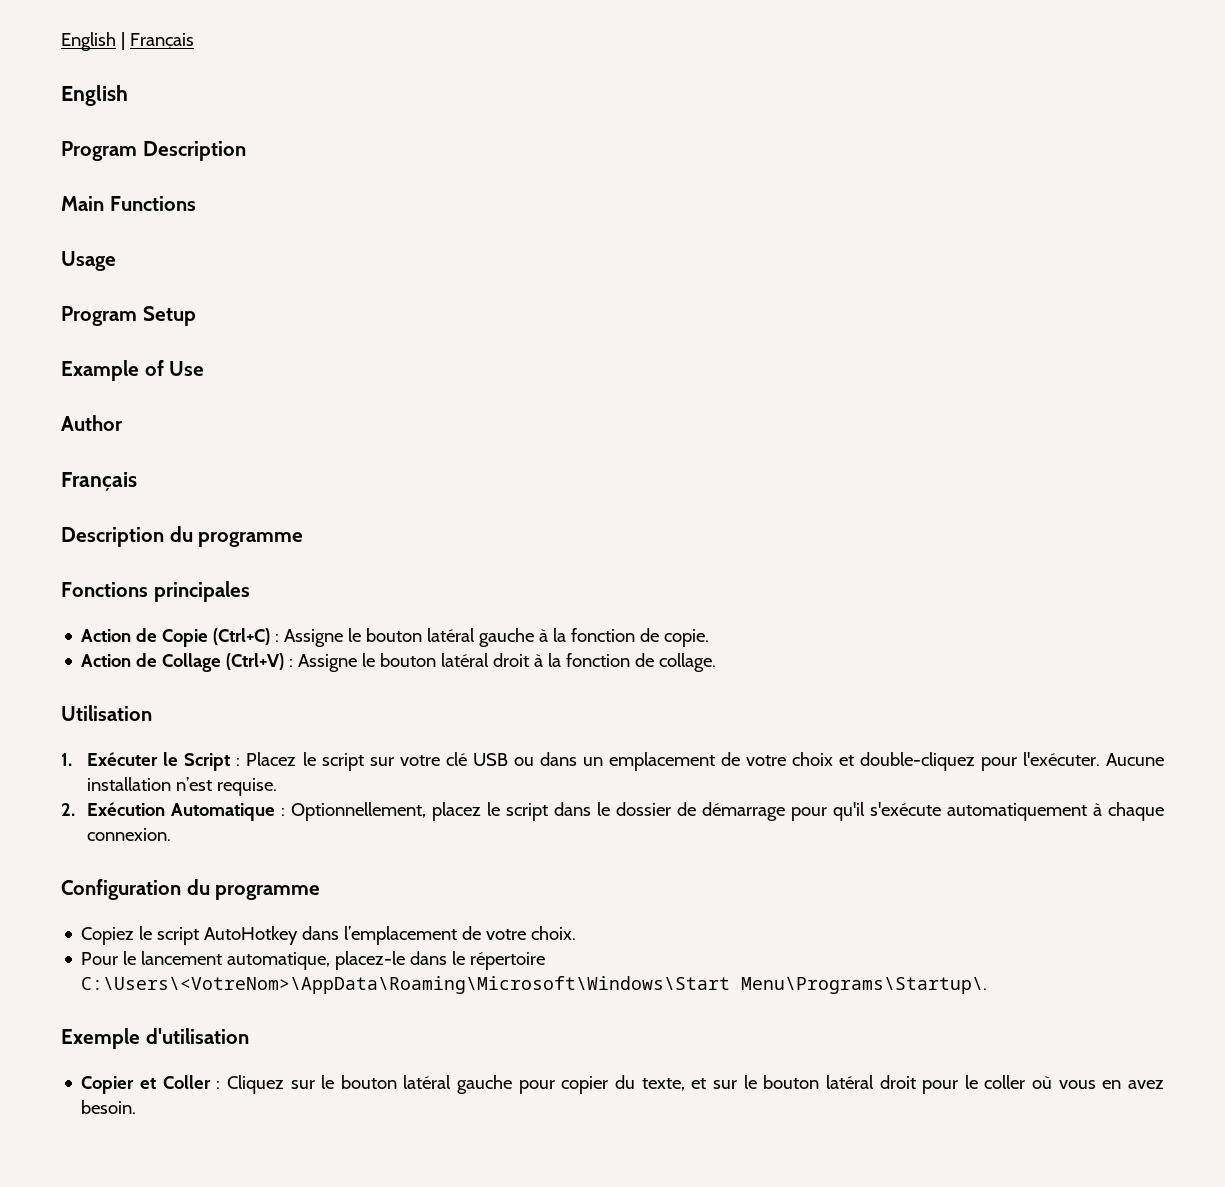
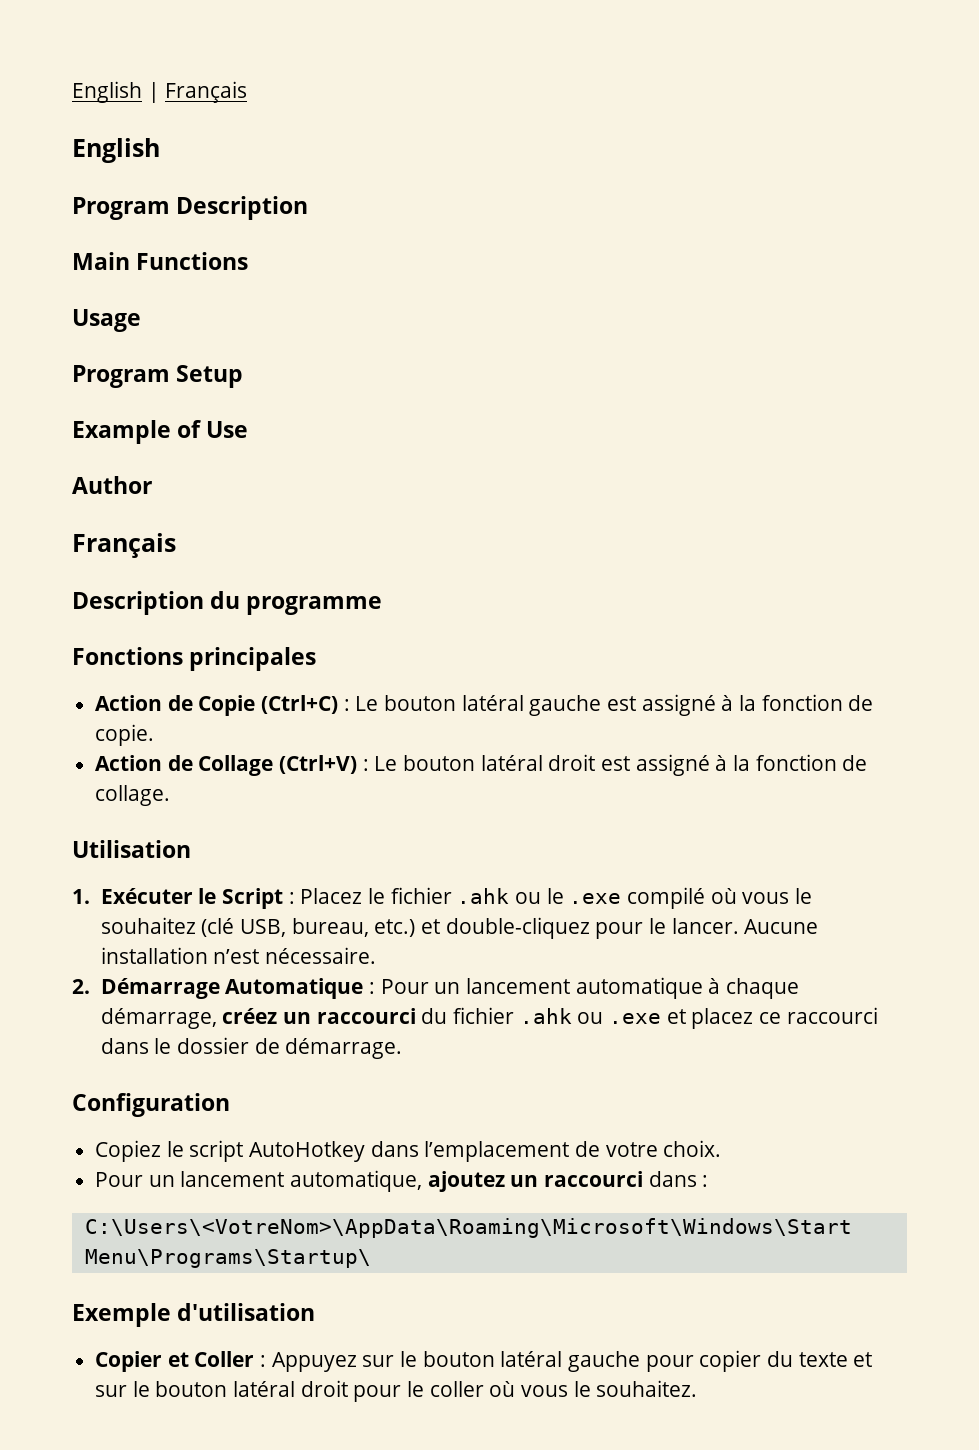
- Action de Copie (Ctrl+C) : Assigne le bouton latéral gauche à la fonction de copie.
+ Action de Copie (Ctrl+C) : Le bouton latéral gauche est assigné à la fonction de copie.
- Action de Collage (Ctrl+V) : Assigne le bouton latéral droit à la fonction de collage.
+ Action de Collage (Ctrl+V) : Le bouton latéral droit est assigné à la fonction de collage.
- 1. Exécuter le Script : Placez le script sur votre clé USB ou dans un emplacement de votre choix et double-cliquez pour l'exécuter.
+ 1. Exécuter le Script : Placez le fichier .ahk ou le .exe compilé où vous le souhaitez (clé USB, bureau, etc.) et double-cliquez pour le lancer.
- Aucune installation n’est requise.
+ Aucune installation n’est nécessaire.
- 2. Exécution Automatique : Optionnellement, placez le script dans le dossier de démarrage pour qu'il s'exécute automatiquement à chaque connexion.
+ 2. Démarrage Automatique : Pour un lancement automatique à chaque démarrage, créez un raccourci du fichier .ahk ou .exe et placez ce raccourci dans le dossier de démarrage.
- Configuration du programme
+ Configuration
- Pour le lancement automatique, placez-le dans le répertoire C:\Users\<VotreNom>\AppData\Roaming\Microsoft\Windows\Start Menu\Programs\Startup\.
+ Pour un lancement automatique, ajoutez un raccourci dans :
+ C:\Users\<VotreNom>\AppData\Roaming\Microsoft\Windows\Start Menu\Programs\Startup\
- Copier et Coller : Cliquez sur le bouton latéral gauche pour copier du texte, et sur le bouton latéral droit pour le coller où vous en avez besoin.
+ Copier et Coller : Appuyez sur le bouton latéral gauche pour copier du texte et sur le bouton latéral droit pour le coller où vous le souhaitez.

